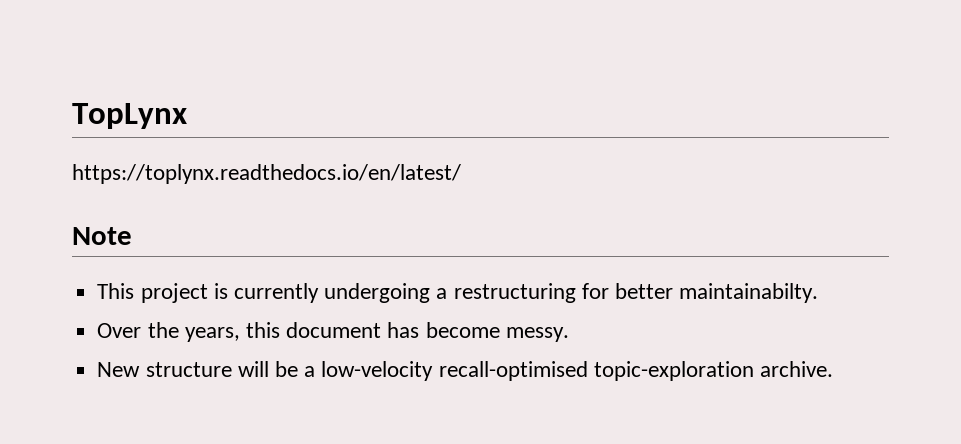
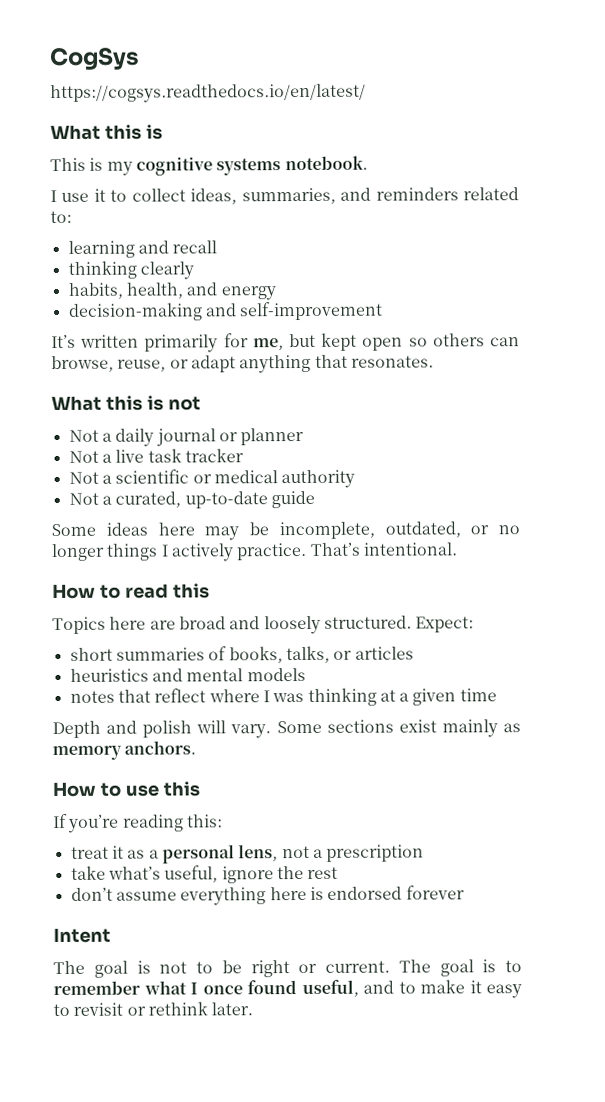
- TopLynx
- https://toplynx.readthedocs.io/en/latest/
- Note
- This project is currently undergoing a restructuring for better maintainabilty.
- Over the years, this document has become messy.
- New structure will be a low-velocity recall-optimised topic-exploration archive.
+ CogSys
+ https://cogsys.readthedocs.io/en/latest/
+ What this is
+ This is my cognitive systems notebook.
+ I use it to collect ideas, summaries, and reminders related to:
+ learning and recall
+ thinking clearly
+ habits, health, and energy
+ decision-making and self-improvement
+ It’s written primarily for me, but kept open so others can browse, reuse, or adapt anything that resonates.
+ What this is not
+ Not a daily journal or planner
+ Not a live task tracker
+ Not a scientific or medical authority
+ Not a curated, up-to-date guide
+ Some ideas here may be incomplete, outdated, or no longer things I actively practice. That’s intentional.
+ How to read this
+ Topics here are broad and loosely structured. Expect:
+ short summaries of books, talks, or articles
+ heuristics and mental models
+ notes that reflect where I was thinking at a given time
+ Depth and polish will vary. Some sections exist mainly as memory anchors.
+ How to use this
+ If you’re reading this:
+ treat it as a personal lens, not a prescription
+ take what’s useful, ignore the rest
+ don’t assume everything here is endorsed forever
+ Intent
+ The goal is not to be right or current. The goal is to remember what I once found useful, and to make it easy to revisit or rethink later.

